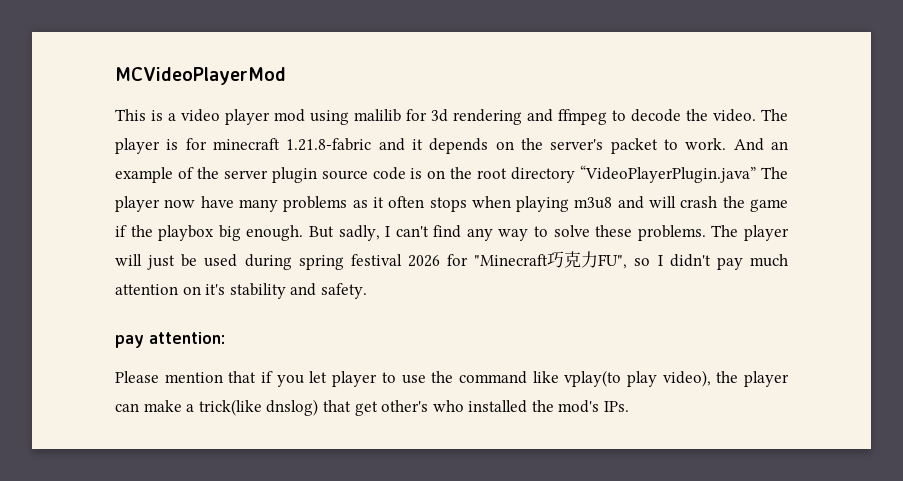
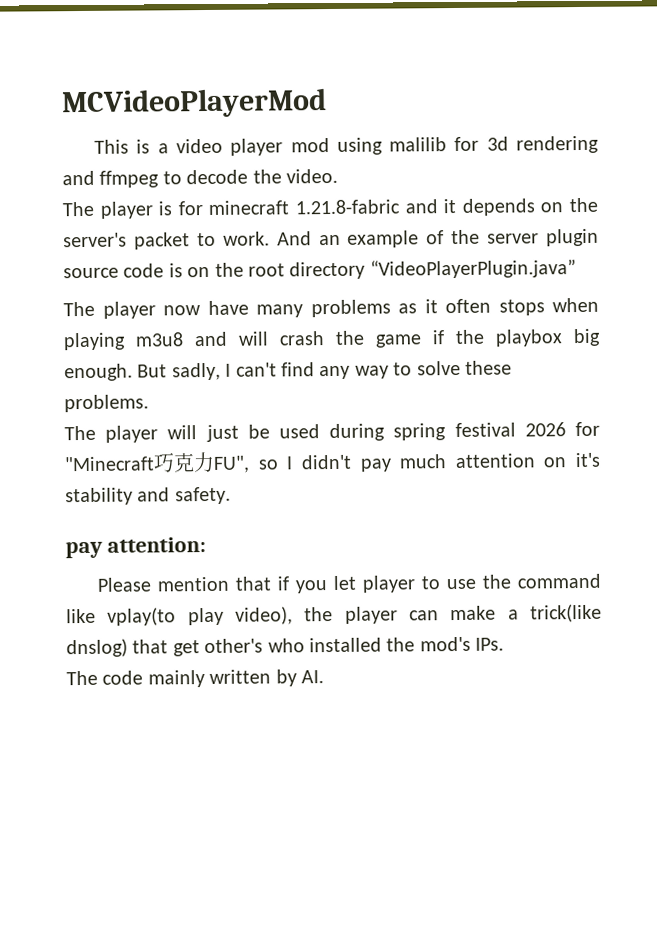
- This is a video player mod using malilib for 3d rendering and ffmpeg to decode the video. The player is for minecraft 1.21.8-fabric and it depends on the server's packet to work.
+ This is a video player mod using malilib for 3d rendering and ffmpeg to decode the video.
+ The player is for minecraft 1.21.8-fabric and it depends on the server's packet to work.
- And an example of the server plugin source code is on the root directory “VideoPlayerPlugin.java” The player now have many problems as it often stops when playing m3u8 and will crash the game if the playbox big enough.
+ And an example of the server plugin source code is on the root directory “VideoPlayerPlugin.java”
+ The player now have many problems as it often stops when playing m3u8 and will crash the game if the playbox big enough.
- But sadly, I can't find any way to solve these problems. The player will just be used during spring festival 2026 for "Minecraft巧克力FU", so I didn't pay much attention on it's stability and safety.
+ But sadly, I can't find any way to solve these problems.
+ The player will just be used during spring festival 2026 for "Minecraft巧克力FU", so I didn't pay much attention on it's stability and safety.
+ The code mainly written by AI.

